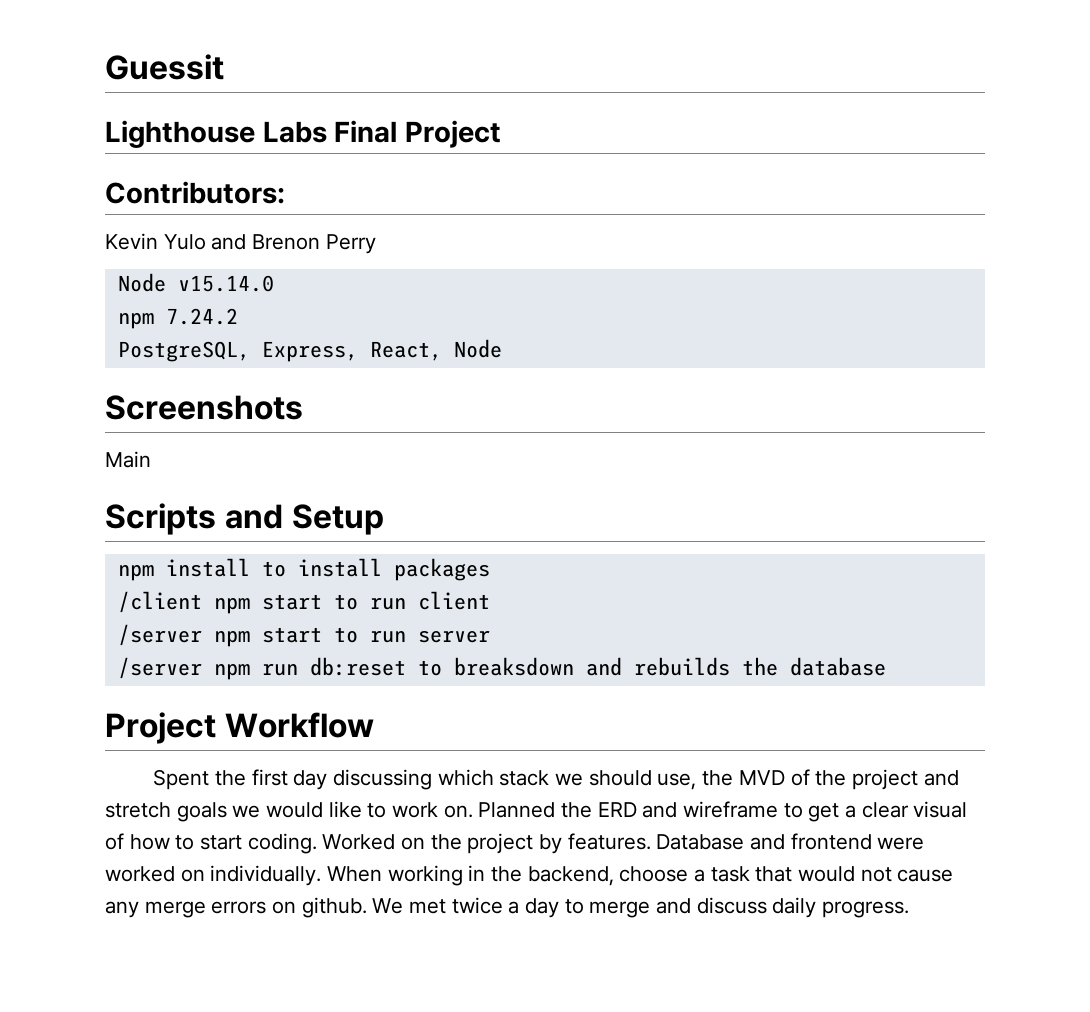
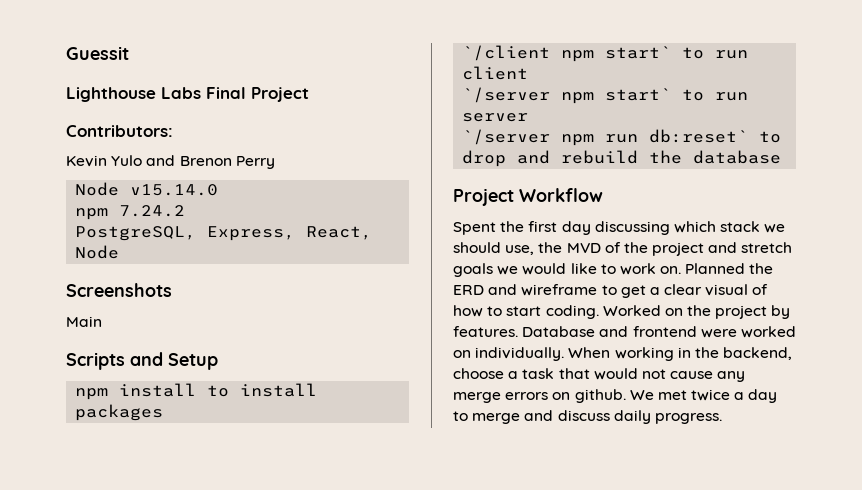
- /client npm start to run client
+ `/client npm start` to run client
- /server npm start to run server
+ `/server npm start` to run server
- /server npm run db:reset to breaksdown and rebuilds the database
+ `/server npm run db:reset` to drop and rebuild the database

